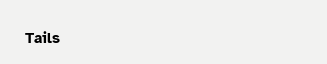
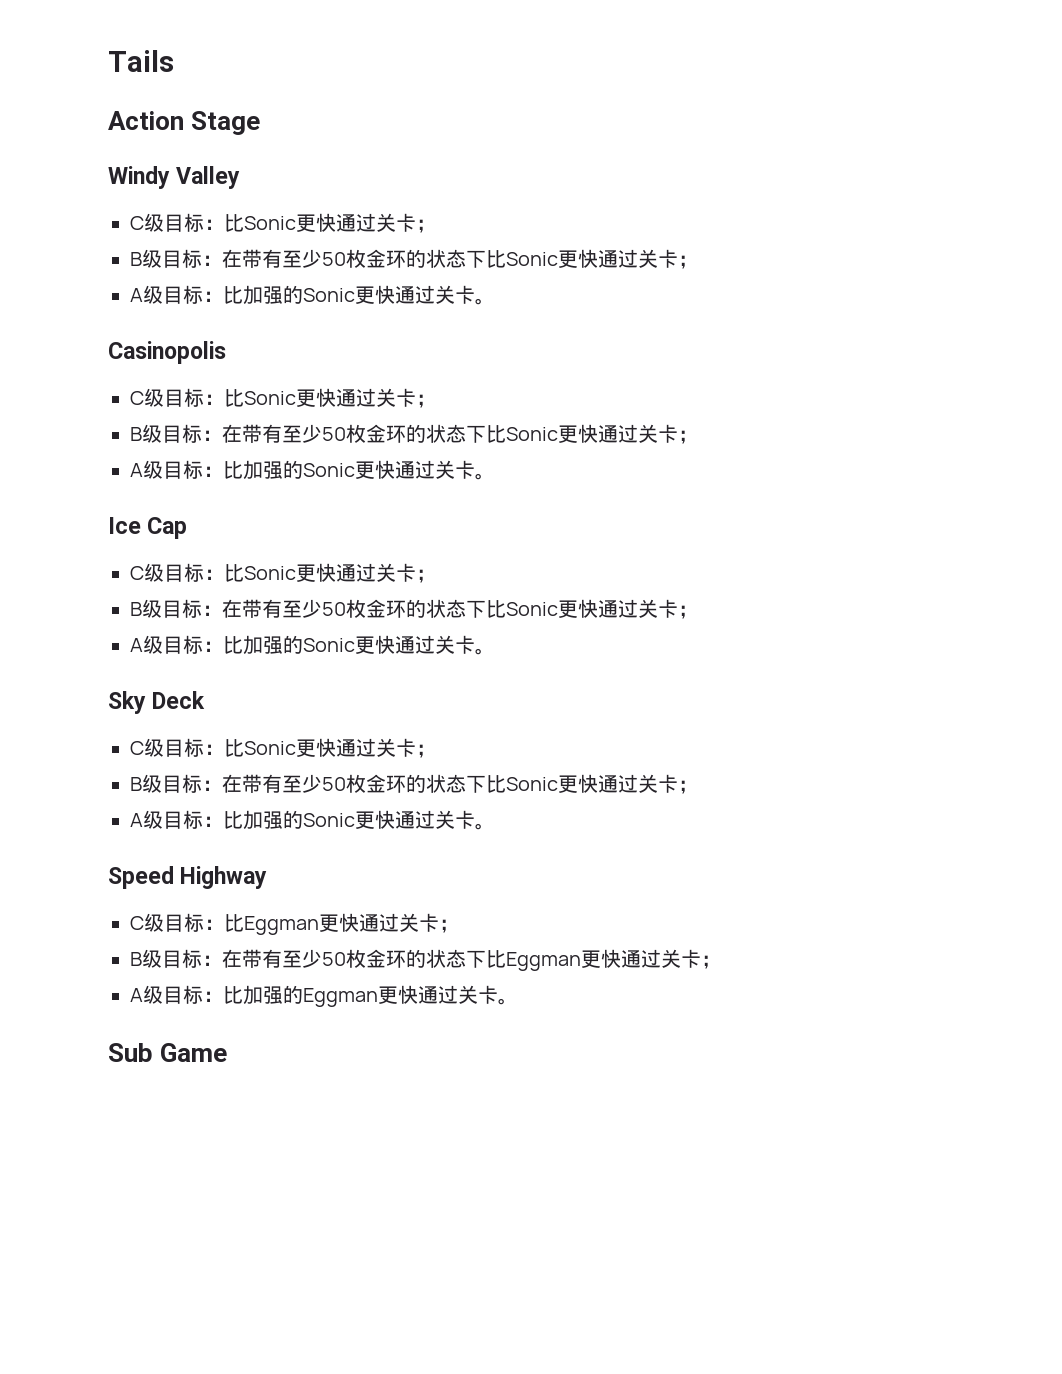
+ Action Stage
+ Windy Valley
+ C级目标：比Sonic更快通过关卡；
+ B级目标：在带有至少50枚金环的状态下比Sonic更快通过关卡；
+ A级目标：比加强的Sonic更快通过关卡。
+ Casinopolis
+ C级目标：比Sonic更快通过关卡；
+ B级目标：在带有至少50枚金环的状态下比Sonic更快通过关卡；
+ A级目标：比加强的Sonic更快通过关卡。
+ Ice Cap
+ C级目标：比Sonic更快通过关卡；
+ B级目标：在带有至少50枚金环的状态下比Sonic更快通过关卡；
+ A级目标：比加强的Sonic更快通过关卡。
+ Sky Deck
+ C级目标：比Sonic更快通过关卡；
+ B级目标：在带有至少50枚金环的状态下比Sonic更快通过关卡；
+ A级目标：比加强的Sonic更快通过关卡。
+ Speed Highway
+ C级目标：比Eggman更快通过关卡；
+ B级目标：在带有至少50枚金环的状态下比Eggman更快通过关卡；
+ A级目标：比加强的Eggman更快通过关卡。
+ Sub Game

